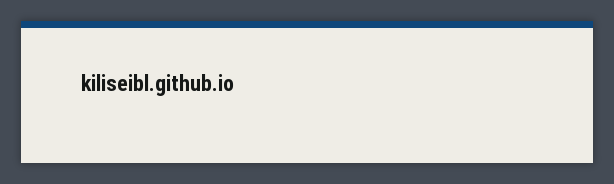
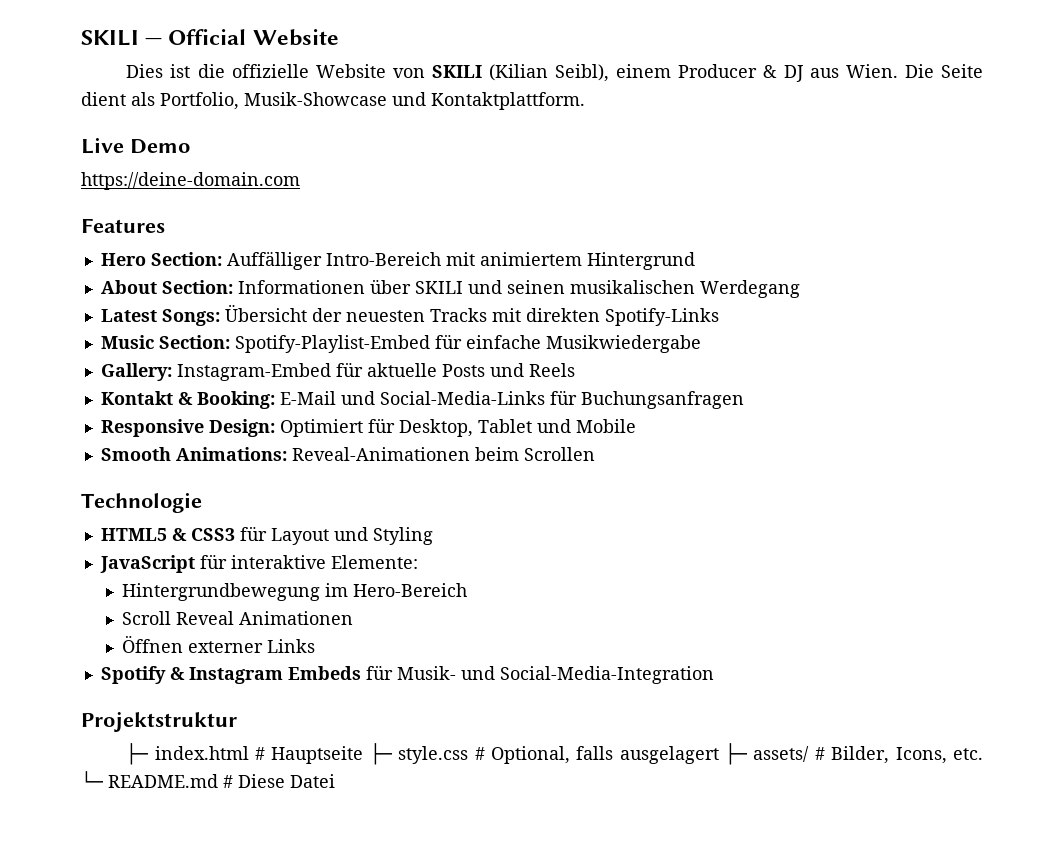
- kiliseibl.github.io
+ SKILI — Official Website
+ Dies ist die offizielle Website von SKILI (Kilian Seibl), einem Producer & DJ aus Wien. Die Seite dient als Portfolio, Musik-Showcase und Kontaktplattform.
+ Live Demo
+ https://deine-domain.com
+ Features
+ Hero Section: Auffälliger Intro-Bereich mit animiertem Hintergrund
+ About Section: Informationen über SKILI und seinen musikalischen Werdegang
+ Latest Songs: Übersicht der neuesten Tracks mit direkten Spotify-Links
+ Music Section: Spotify-Playlist-Embed für einfache Musikwiedergabe
+ Gallery: Instagram-Embed für aktuelle Posts und Reels
+ Kontakt & Booking: E-Mail und Social-Media-Links für Buchungsanfragen
+ Responsive Design: Optimiert für Desktop, Tablet und Mobile
+ Smooth Animations: Reveal-Animationen beim Scrollen
+ Technologie
+ HTML5 & CSS3 für Layout und Styling
+ JavaScript für interaktive Elemente:
+ Hintergrundbewegung im Hero-Bereich
+ Scroll Reveal Animationen
+ Öffnen externer Links
+ Spotify & Instagram Embeds für Musik- und Social-Media-Integration
+ Projektstruktur
+ ├─ index.html # Hauptseite ├─ style.css # Optional, falls ausgelagert ├─ assets/ # Bilder, Icons, etc. └─ README.md # Diese Datei

